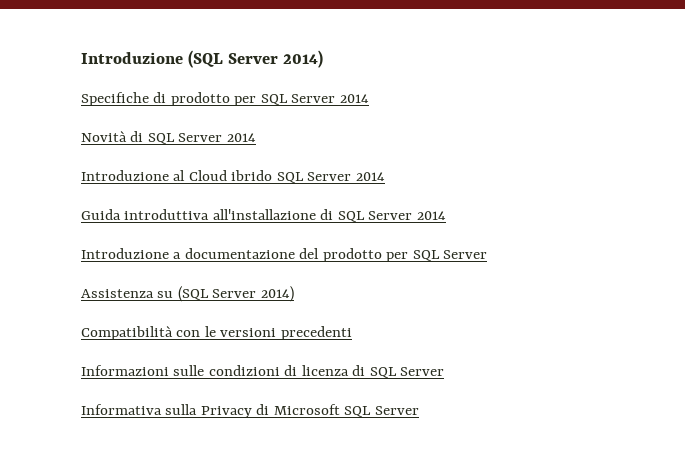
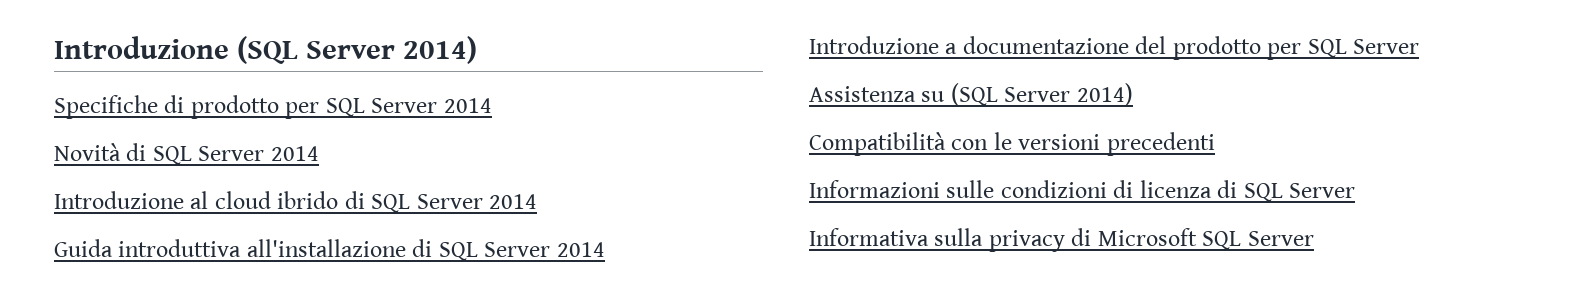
- Introduzione al Cloud ibrido SQL Server 2014
+ Introduzione al cloud ibrido di SQL Server 2014
- Informativa sulla Privacy di Microsoft SQL Server
+ Informativa sulla privacy di Microsoft SQL Server

